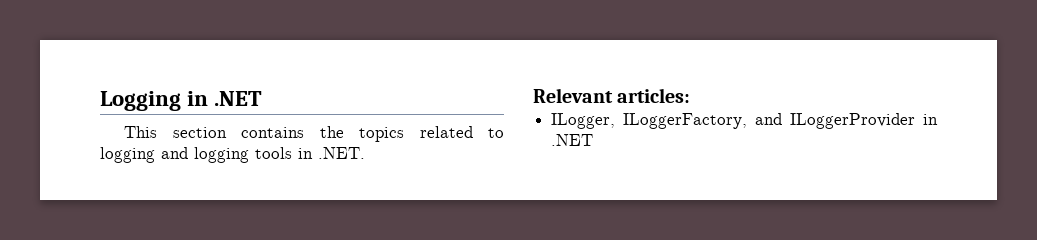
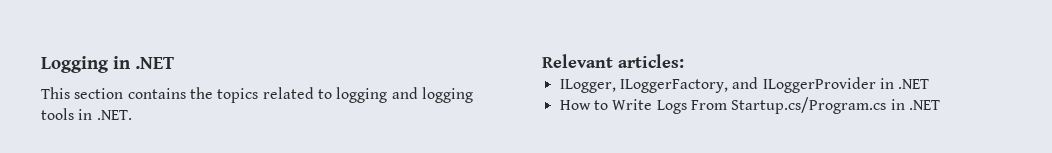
+ How to Write Logs From Startup.cs/Program.cs in .NET

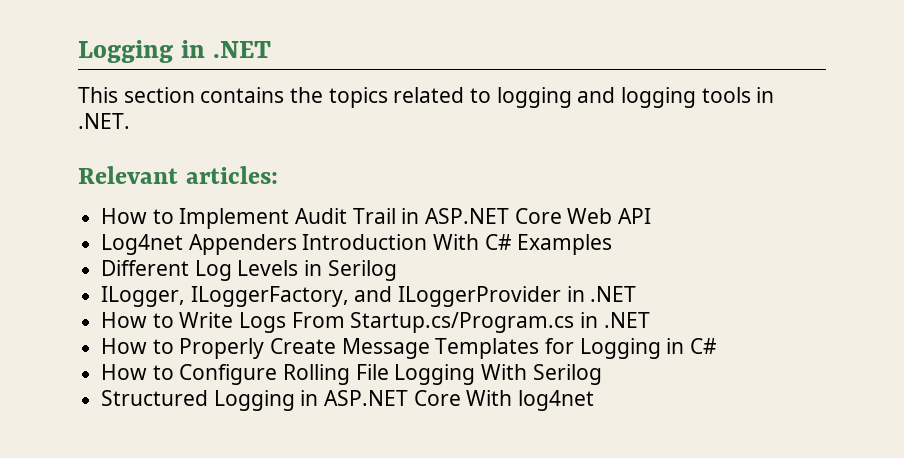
+ How to Implement Audit Trail in ASP.NET Core Web API
+ Log4net Appenders Introduction With C# Examples
+ Different Log Levels in Serilog
+ How to Properly Create Message Templates for Logging in C#
+ How to Configure Rolling File Logging With Serilog
+ Structured Logging in ASP.NET Core With log4net

